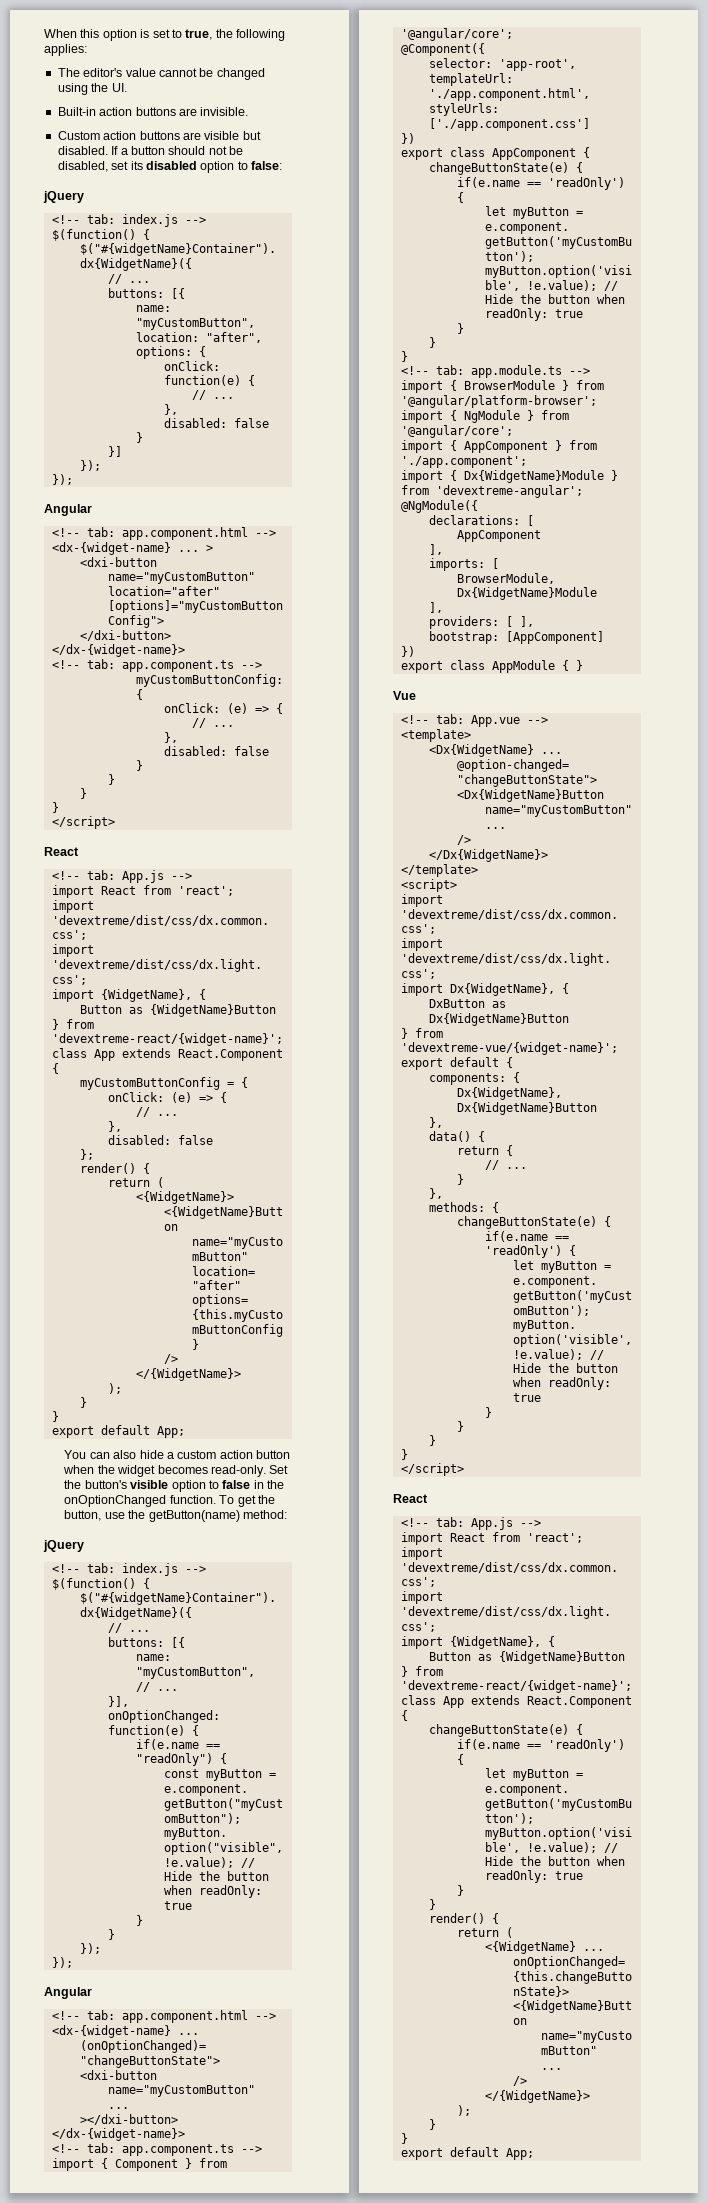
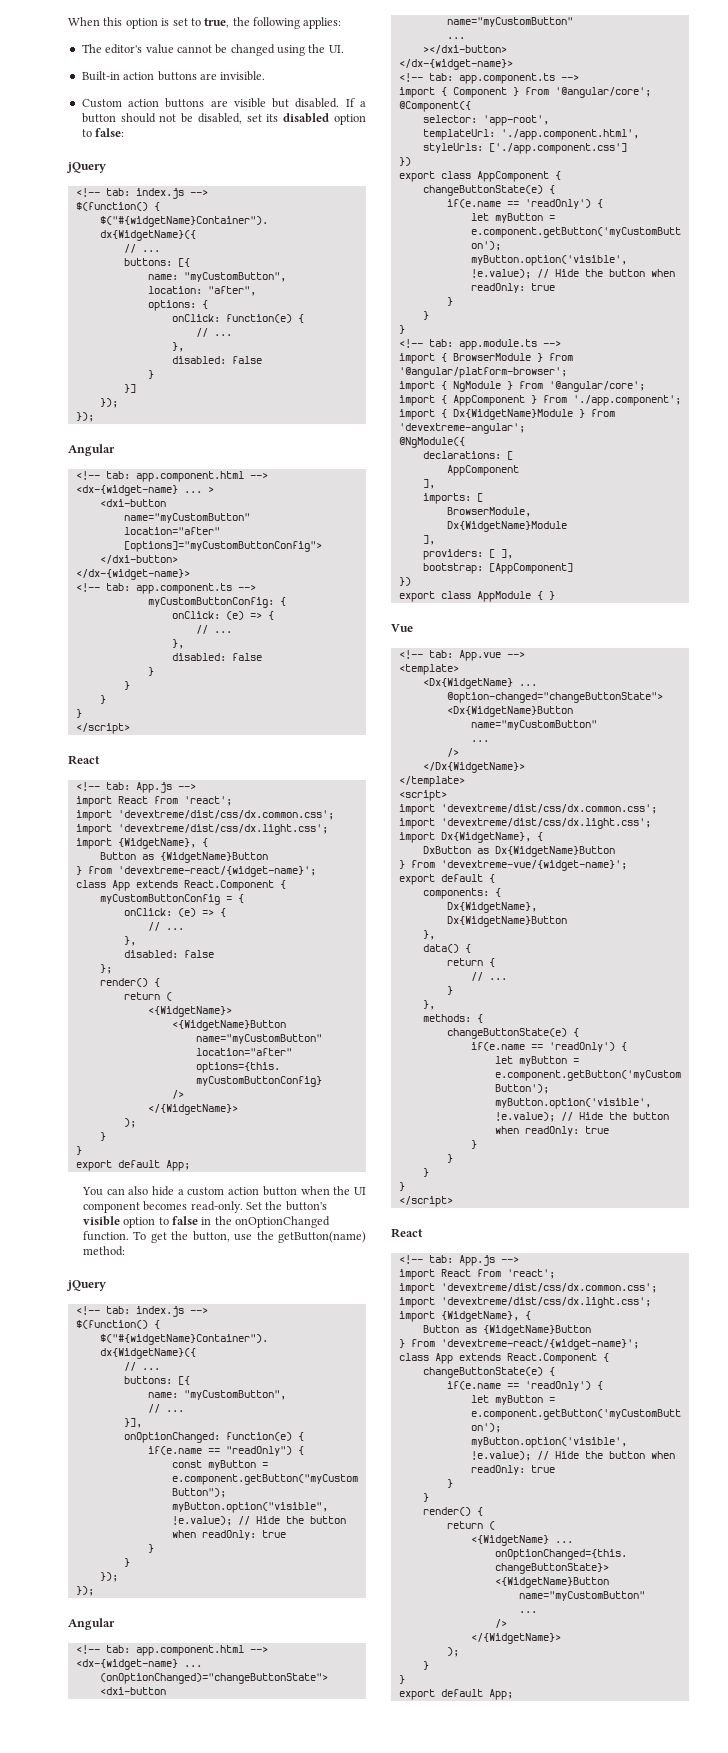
- You can also hide a custom action button when the widget becomes read-only.
+ You can also hide a custom action button when the UI component becomes read-only.

